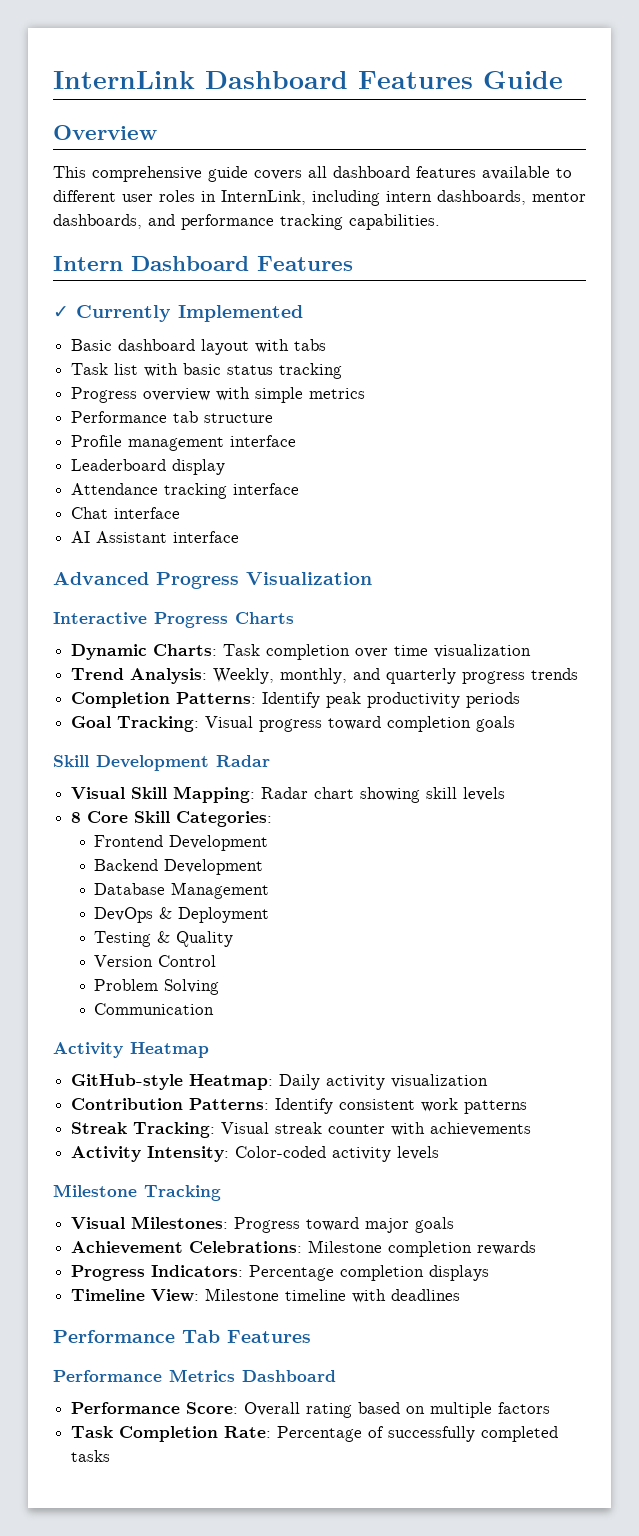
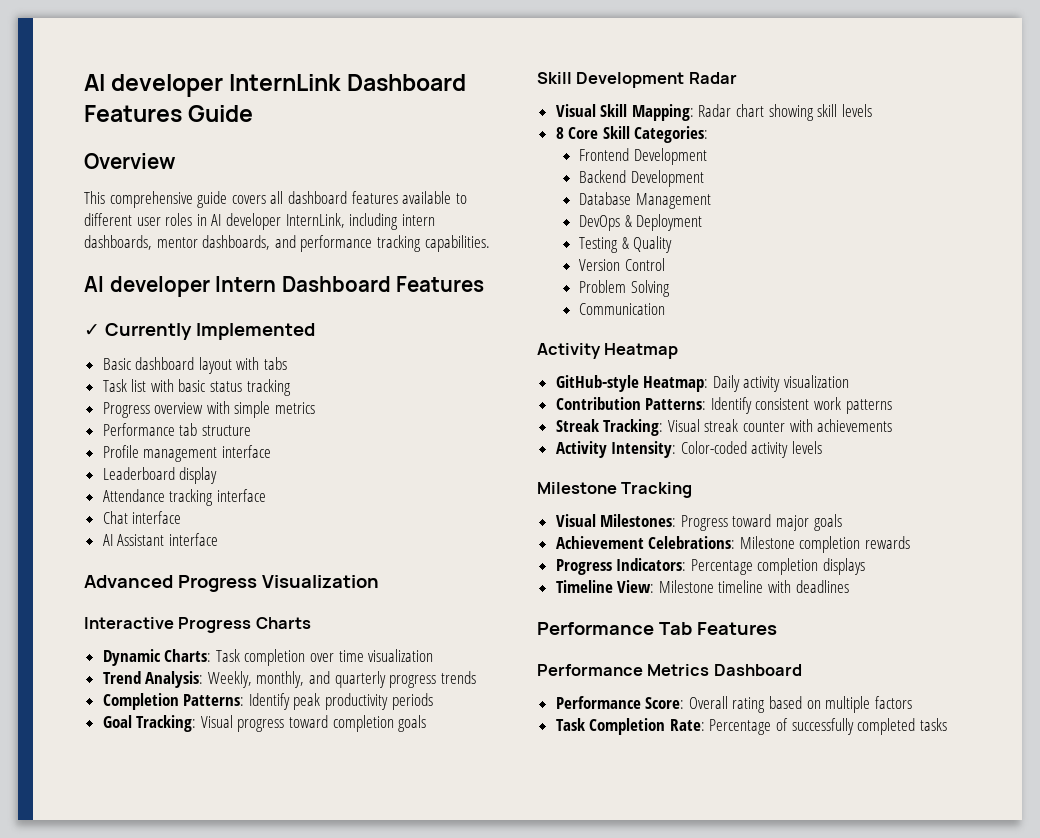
- InternLink Dashboard Features Guide
+ AI developer InternLink Dashboard Features Guide
- This comprehensive guide covers all dashboard features available to different user roles in InternLink, including intern dashboards, mentor dashboards, and performance tracking capabilities.
+ This comprehensive guide covers all dashboard features available to different user roles in AI developer InternLink, including intern dashboards, mentor dashboards, and performance tracking capabilities.
- Intern Dashboard Features
+ AI developer Intern Dashboard Features

